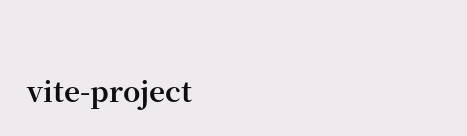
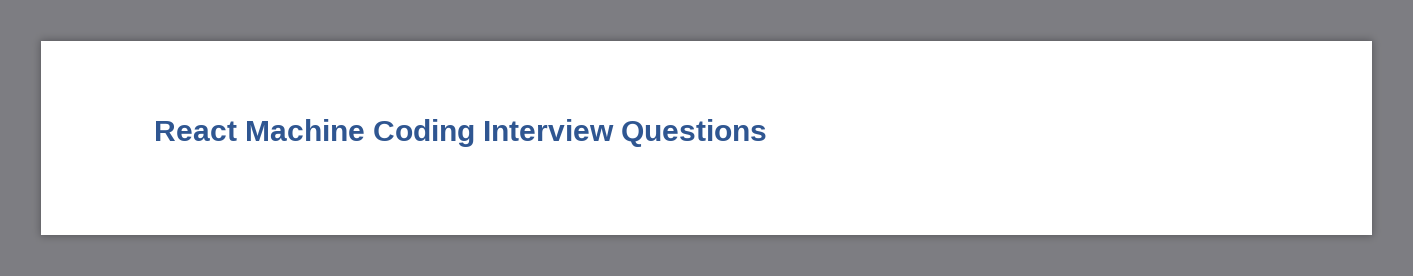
- vite-project
+ React Machine Coding Interview Questions

